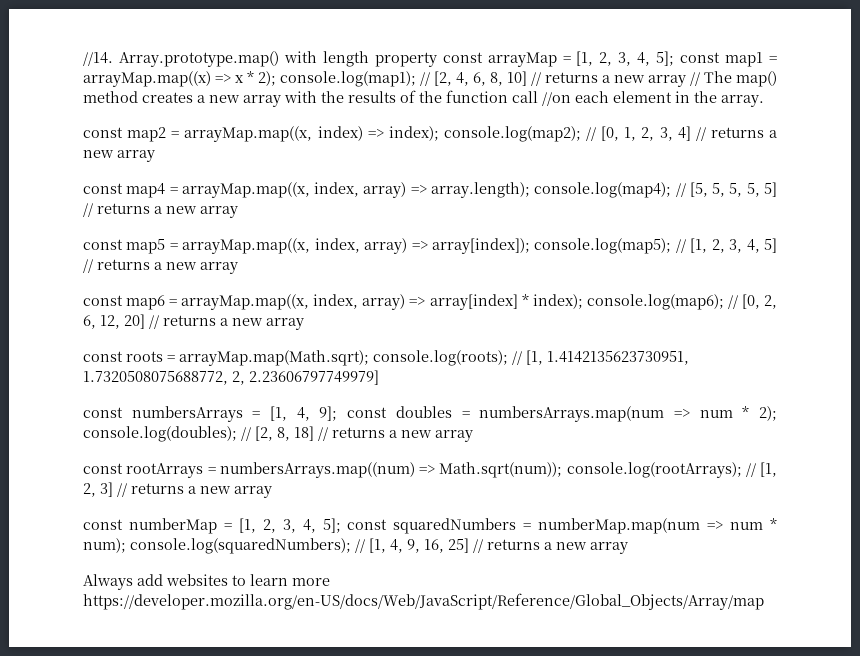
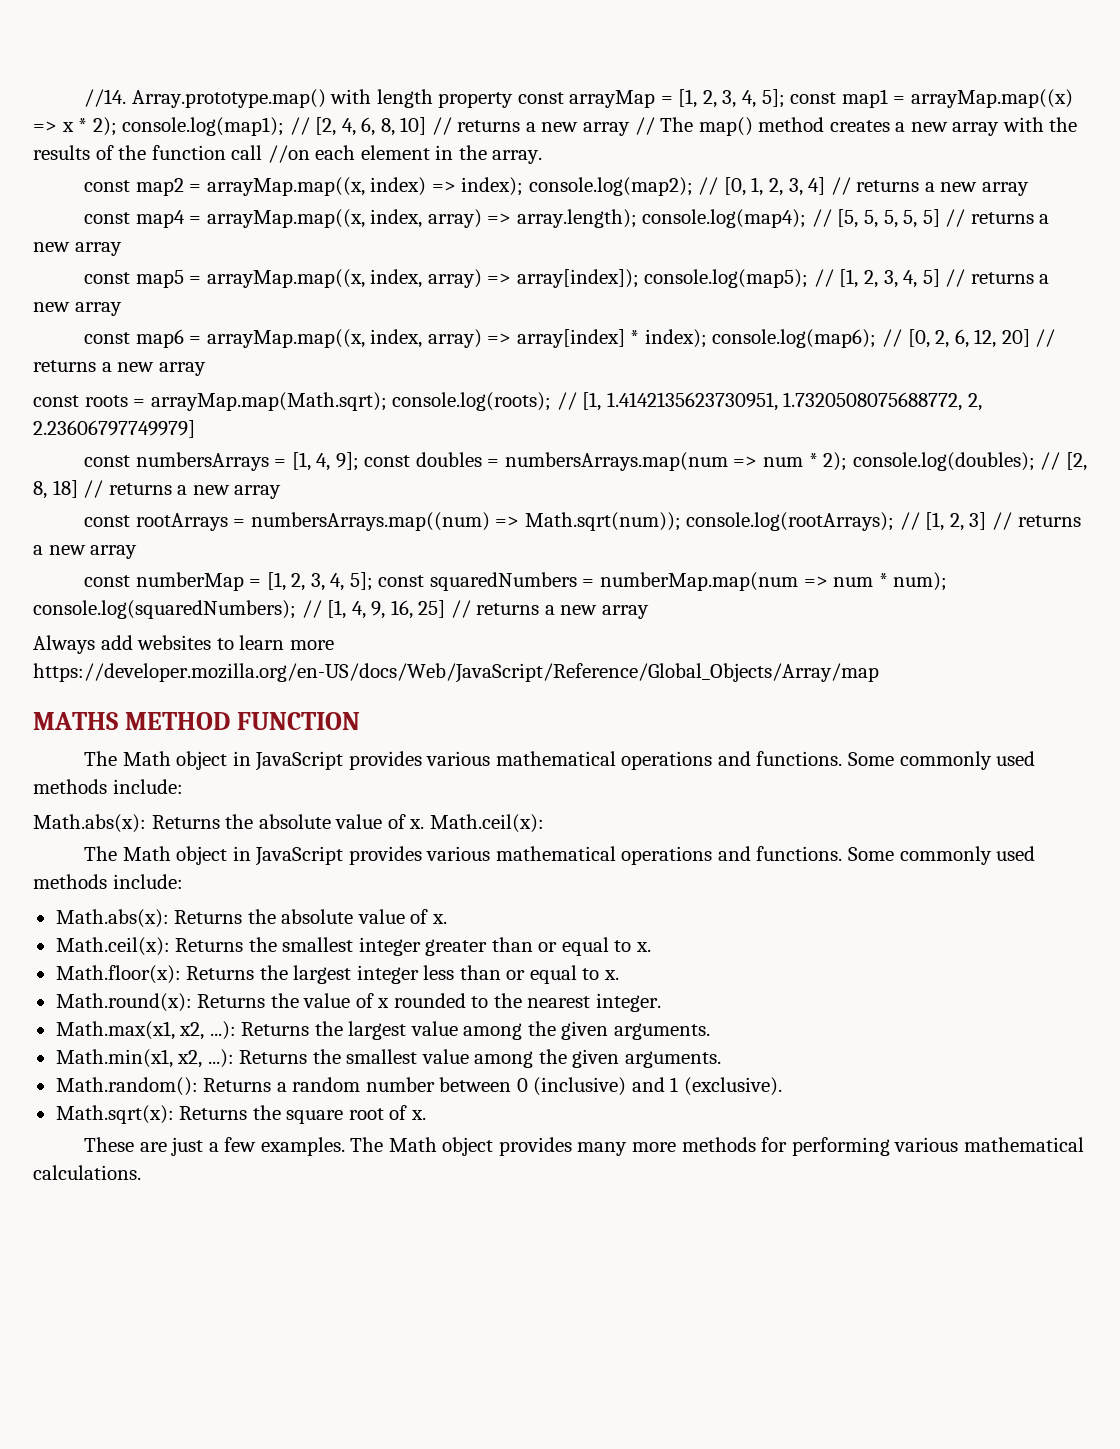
+ MATHS METHOD FUNCTION
+ The Math object in JavaScript provides various mathematical operations and functions. Some commonly used methods include:
+ Math.abs(x): Returns the absolute value of x. Math.ceil(x):
+ The Math object in JavaScript provides various mathematical operations and functions. Some commonly used methods include:
+ Math.abs(x): Returns the absolute value of x.
+ Math.ceil(x): Returns the smallest integer greater than or equal to x.
+ Math.floor(x): Returns the largest integer less than or equal to x.
+ Math.round(x): Returns the value of x rounded to the nearest integer.
+ Math.max(x1, x2, ...): Returns the largest value among the given arguments.
+ Math.min(x1, x2, ...): Returns the smallest value among the given arguments.
+ Math.random(): Returns a random number between 0 (inclusive) and 1 (exclusive).
+ Math.sqrt(x): Returns the square root of x.
+ These are just a few examples. The Math object provides many more methods for performing various mathematical calculations.

